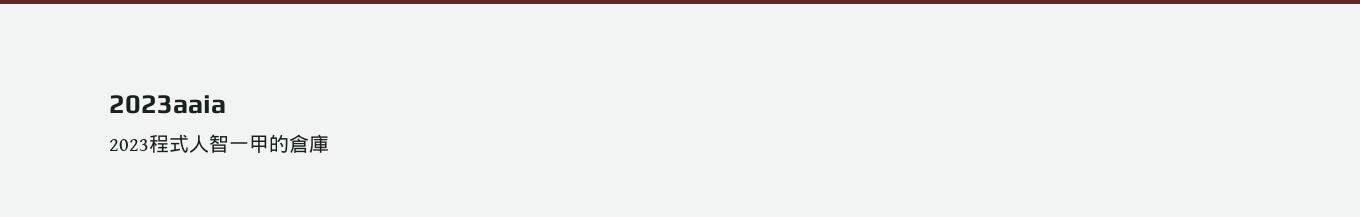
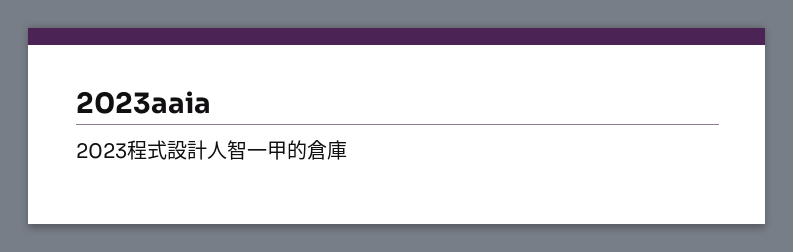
- 2023程式人智一甲的倉庫
+ 2023程式設計人智一甲的倉庫

